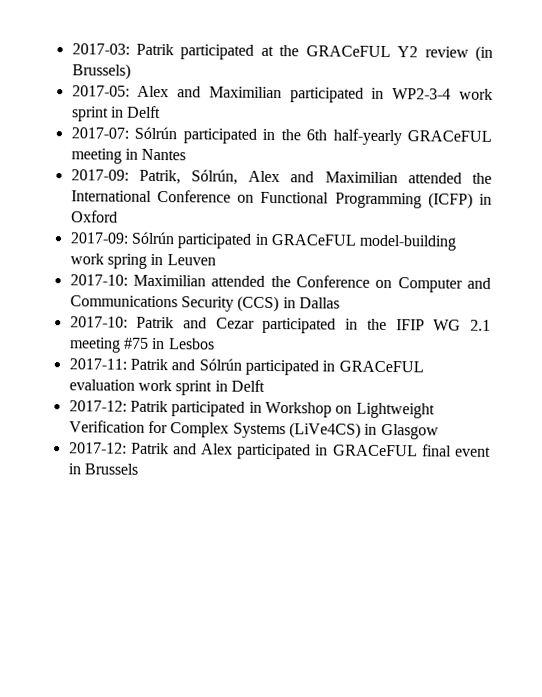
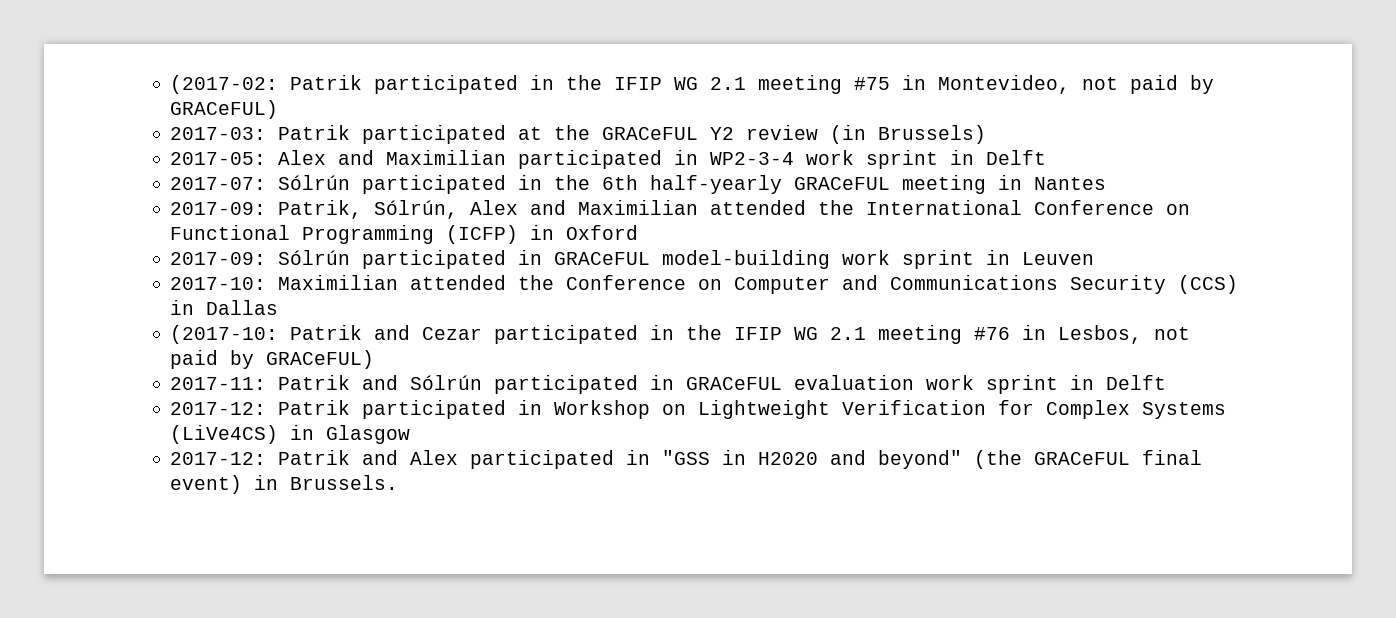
+ (2017-02: Patrik participated in the IFIP WG 2.1 meeting #75 in Montevideo, not paid by GRACeFUL)
- 2017-09: Sólrún participated in GRACeFUL model-building work spring in Leuven
+ 2017-09: Sólrún participated in GRACeFUL model-building work sprint in Leuven
- 2017-10: Patrik and Cezar participated in the IFIP WG 2.1 meeting #75 in Lesbos
+ (2017-10: Patrik and Cezar participated in the IFIP WG 2.1 meeting #76 in Lesbos, not paid by GRACeFUL)
- 2017-12: Patrik and Alex participated in GRACeFUL final event in Brussels
+ 2017-12: Patrik and Alex participated in "GSS in H2020 and beyond" (the GRACeFUL final event) in Brussels.

